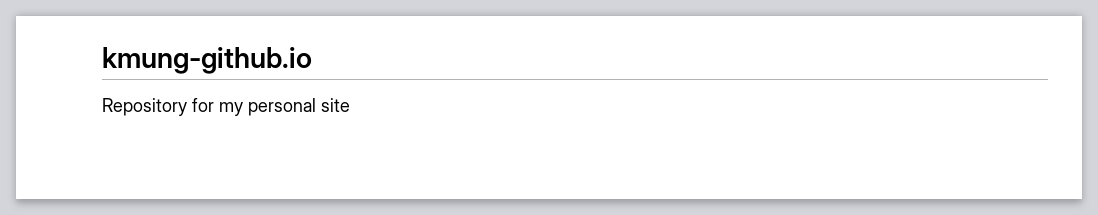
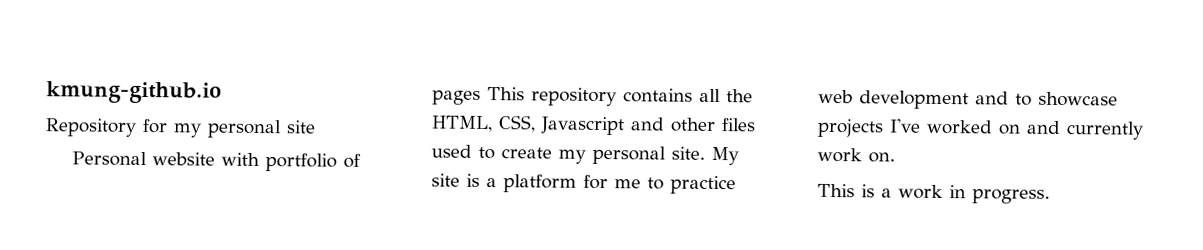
+ Personal website with portfolio of pages This repository contains all the HTML, CSS, Javascript and other files used to create my personal site. My site is a platform for me to practice web development and to showcase projects I've worked on and currently work on.
+ This is a work in progress.

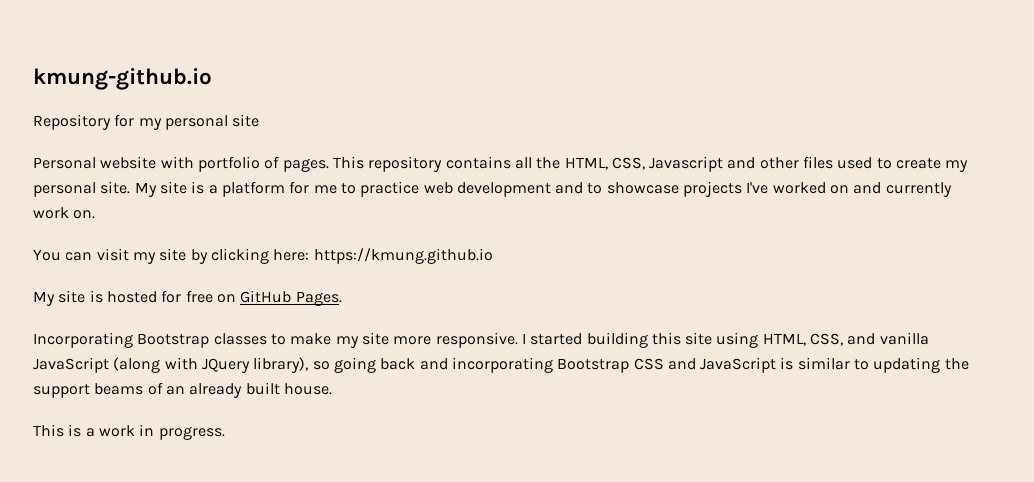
- Personal website with portfolio of pages This repository contains all the HTML, CSS, Javascript and other files used to create my personal site.
+ Personal website with portfolio of pages. This repository contains all the HTML, CSS, Javascript and other files used to create my personal site.
+ You can visit my site by clicking here: https://kmung.github.io
+ My site is hosted for free on GitHub Pages.
+ Incorporating Bootstrap classes to make my site more responsive. I started building this site using HTML, CSS, and vanilla JavaScript (along with JQuery library), so going back and incorporating Bootstrap CSS and JavaScript is similar to updating the support beams of an already built house.

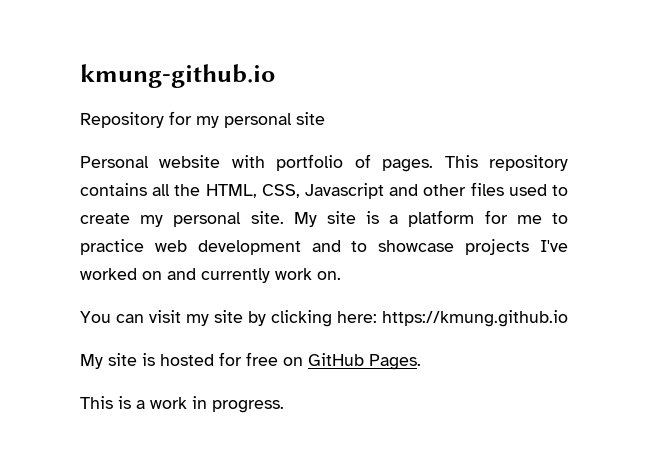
- Incorporating Bootstrap classes to make my site more responsive. I started building this site using HTML, CSS, and vanilla JavaScript (along with JQuery library), so going back and incorporating Bootstrap CSS and JavaScript is similar to updating the support beams of an already built house.

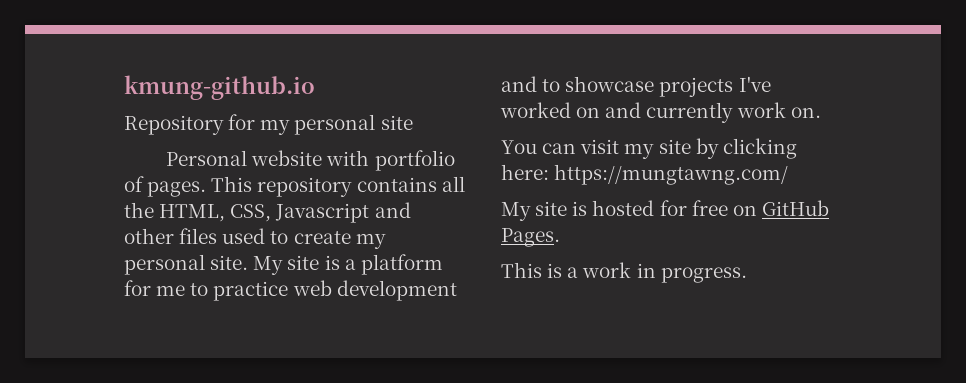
- You can visit my site by clicking here: https://kmung.github.io
+ You can visit my site by clicking here: https://mungtawng.com/

